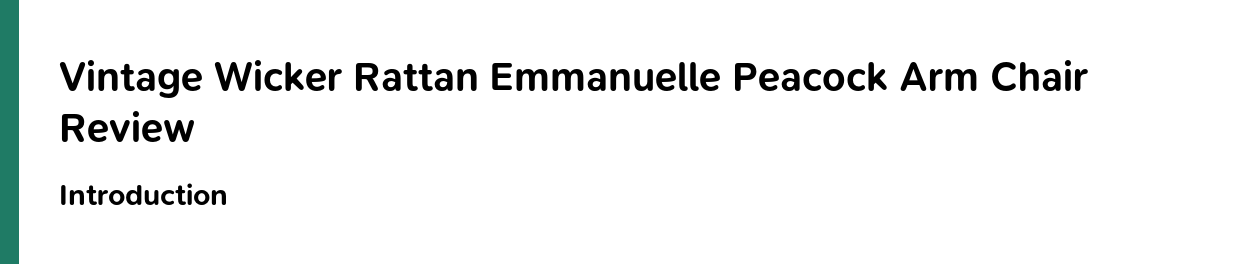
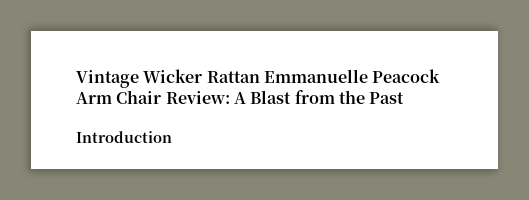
- Vintage Wicker Rattan Emmanuelle Peacock Arm Chair Review
+ Vintage Wicker Rattan Emmanuelle Peacock Arm Chair Review: A Blast from the Past

